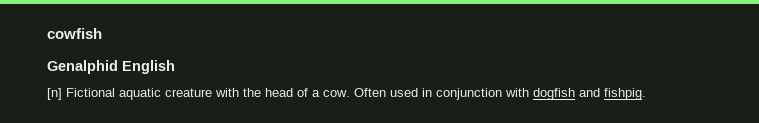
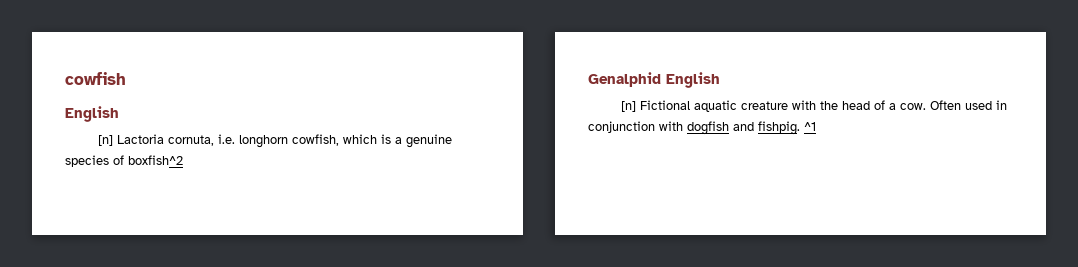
  cowfish
+ English
+ [n] Lactoria cornuta, i.e. longhorn cowfish, which is a genuine species of boxfish^2
+ ^1

